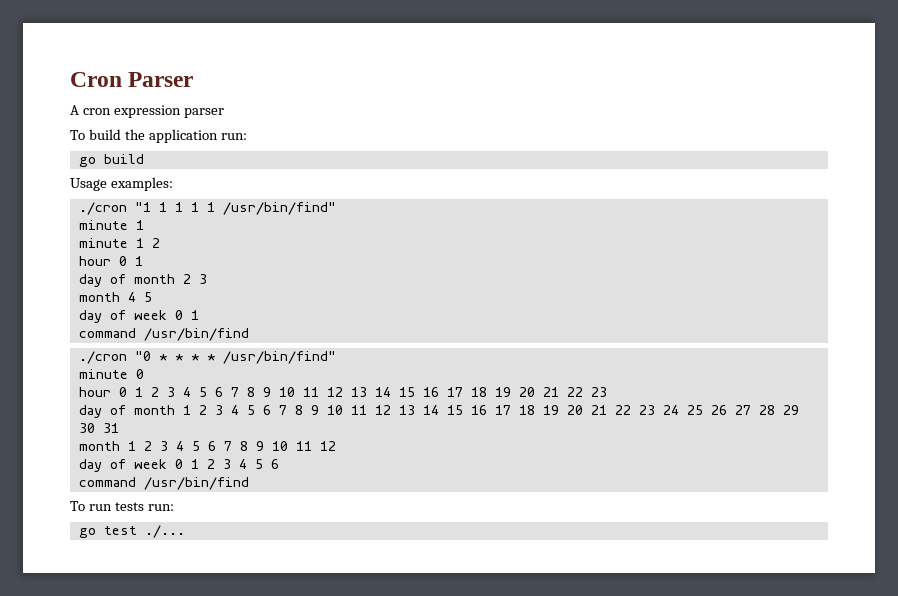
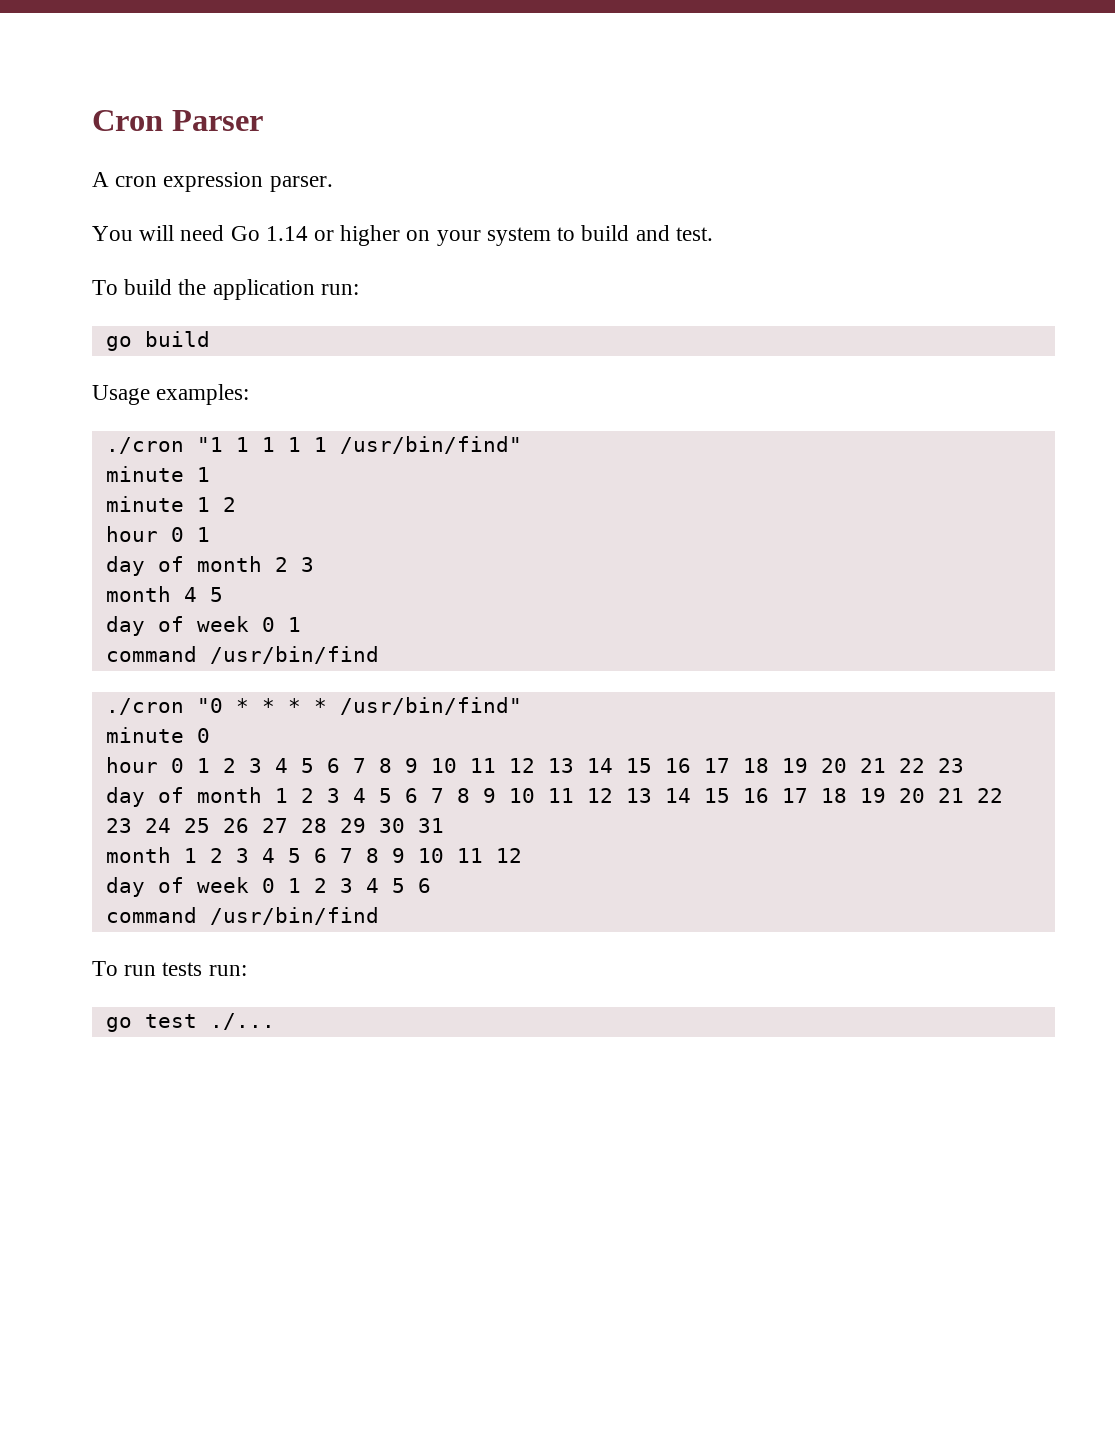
- A cron expression parser
+ A cron expression parser.
+ You will need Go 1.14 or higher on your system to build and test.

